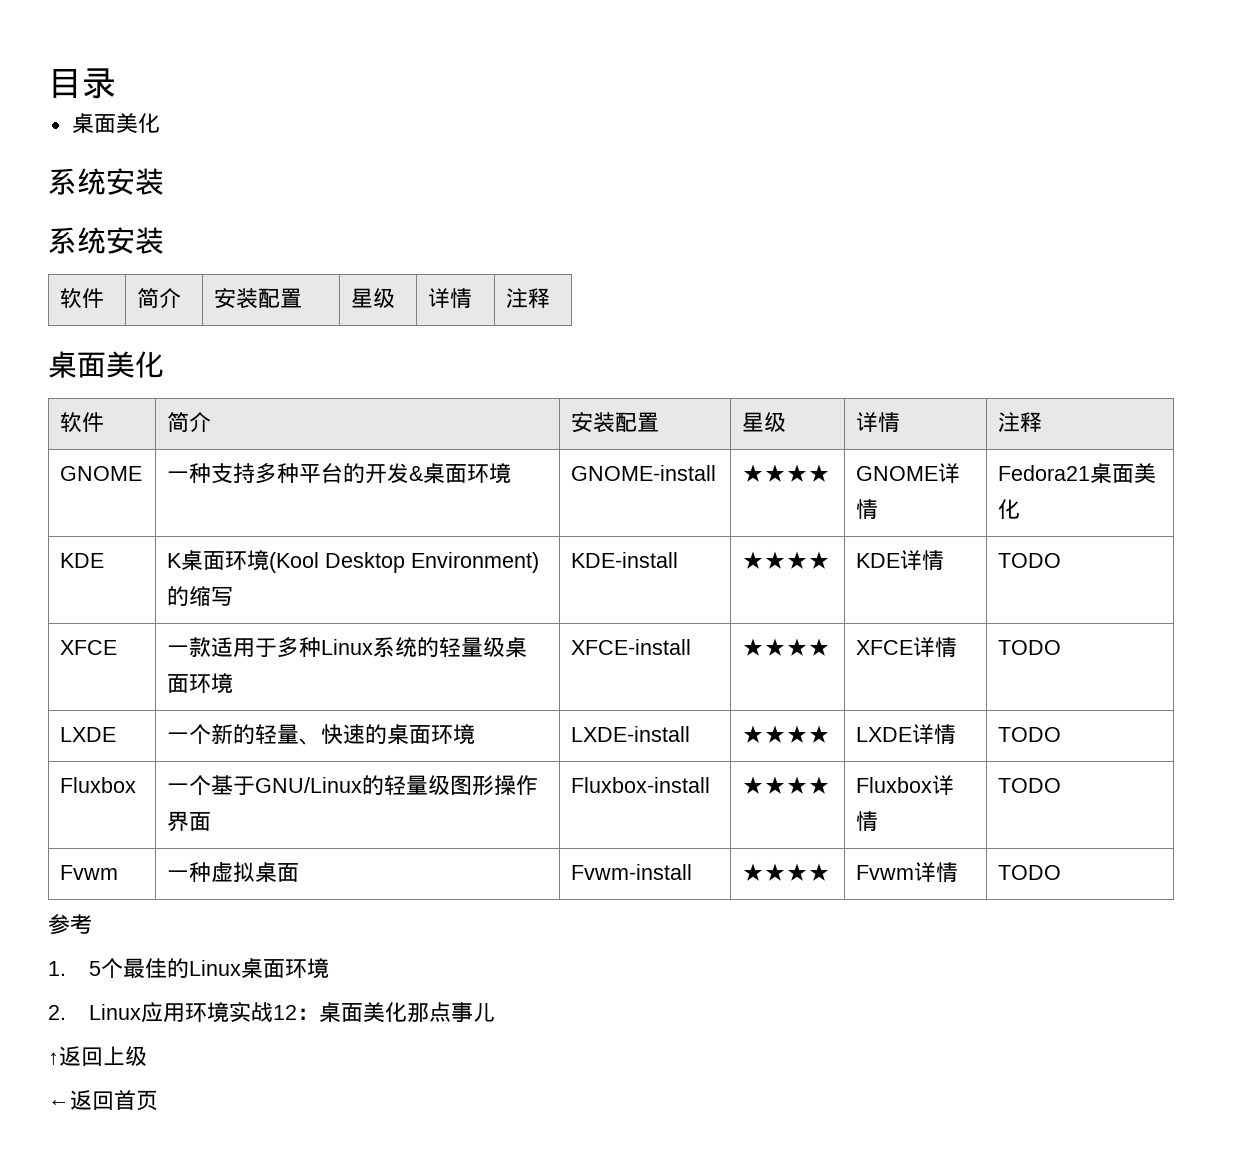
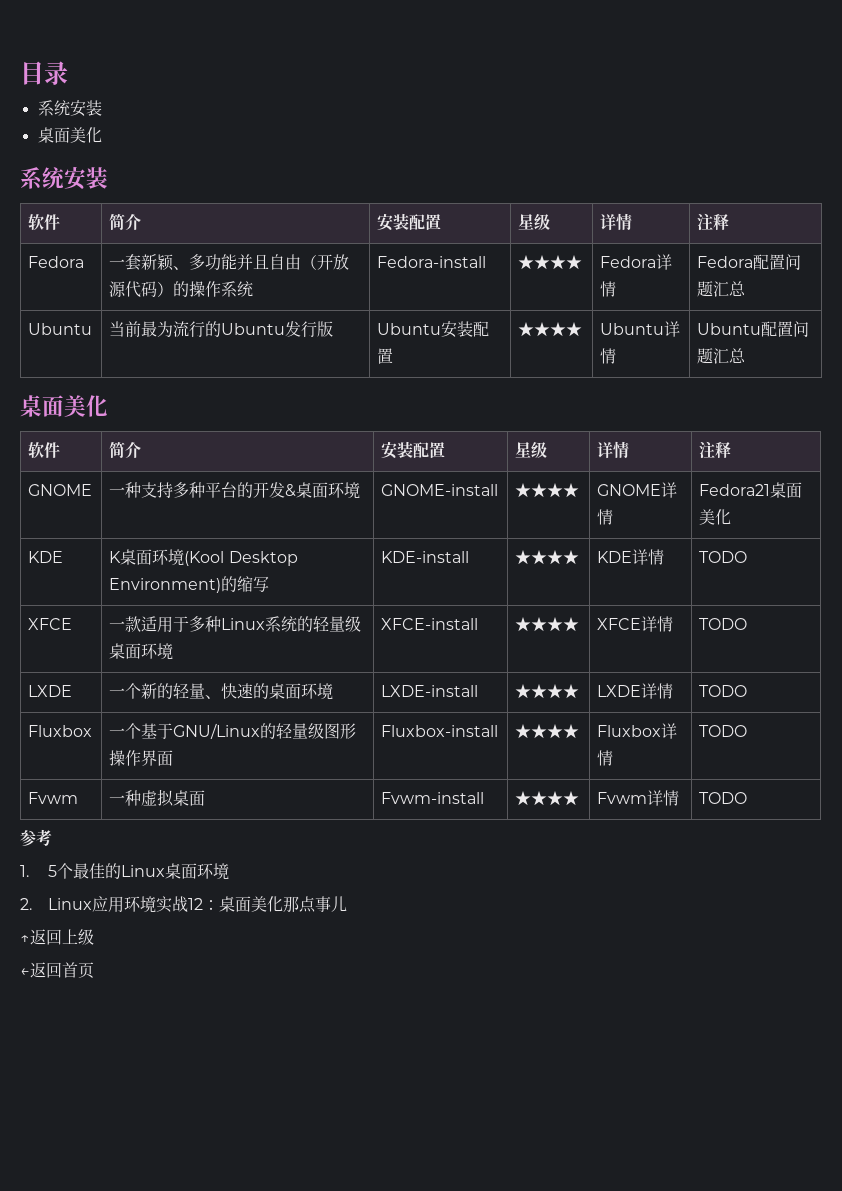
  目录
+ 系统安装
  桌面美化
  系统安装
- 系统安装
  软件 | 简介 | 安装配置 | 星级 | 详情 | 注释
+ Fedora | 一套新颖、多功能并且自由（开放源代码）的操作系统 | Fedora-install | ★★★★ | Fedora详情 | Fedora配置问题汇总
+ Ubuntu | 当前最为流行的Ubuntu发行版 | Ubuntu安装配置 | ★★★★ | Ubuntu详情 | Ubuntu配置问题汇总

